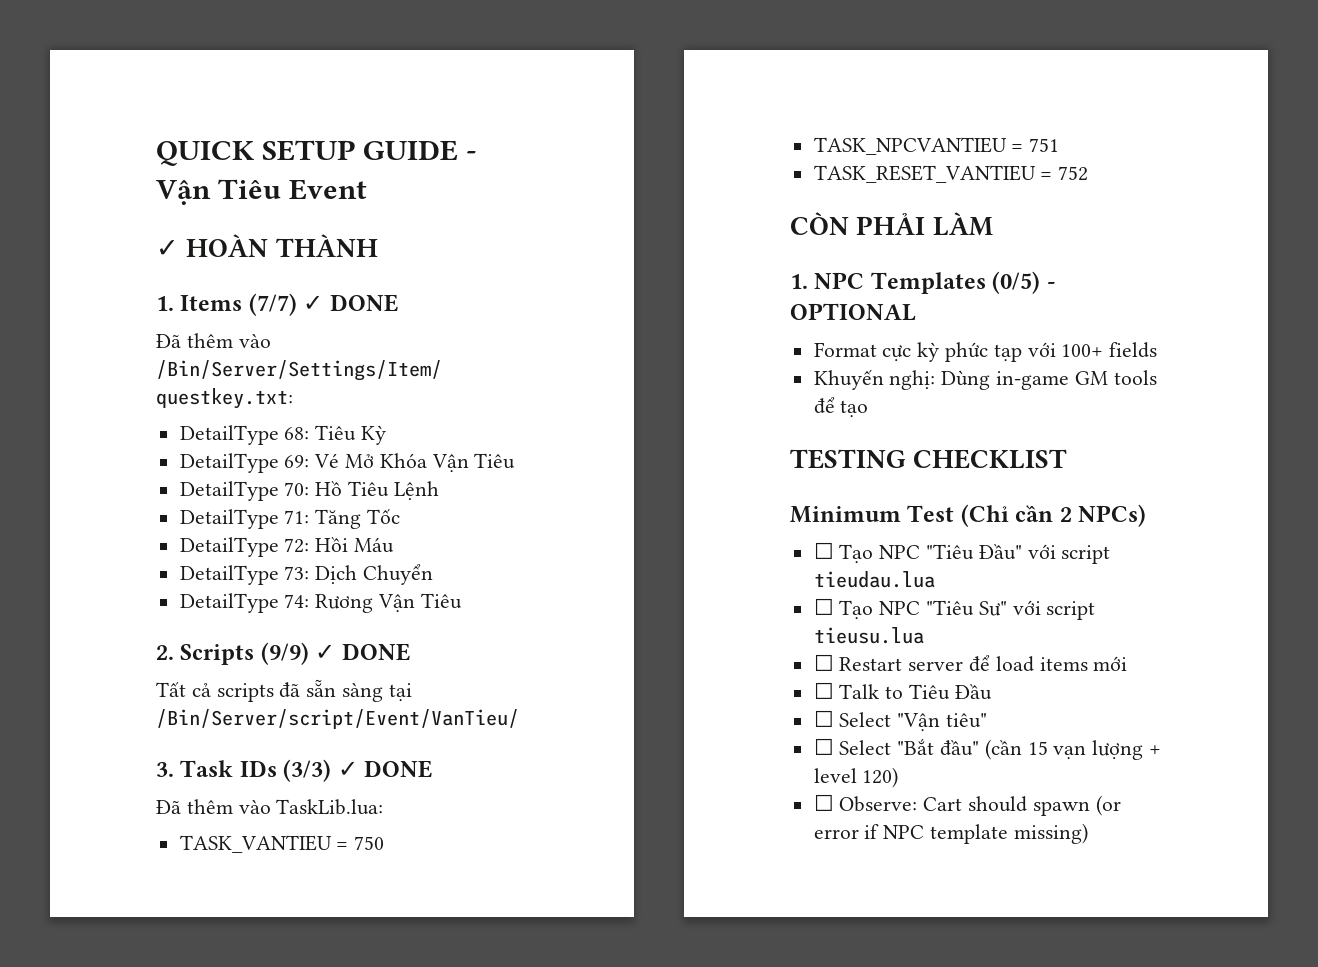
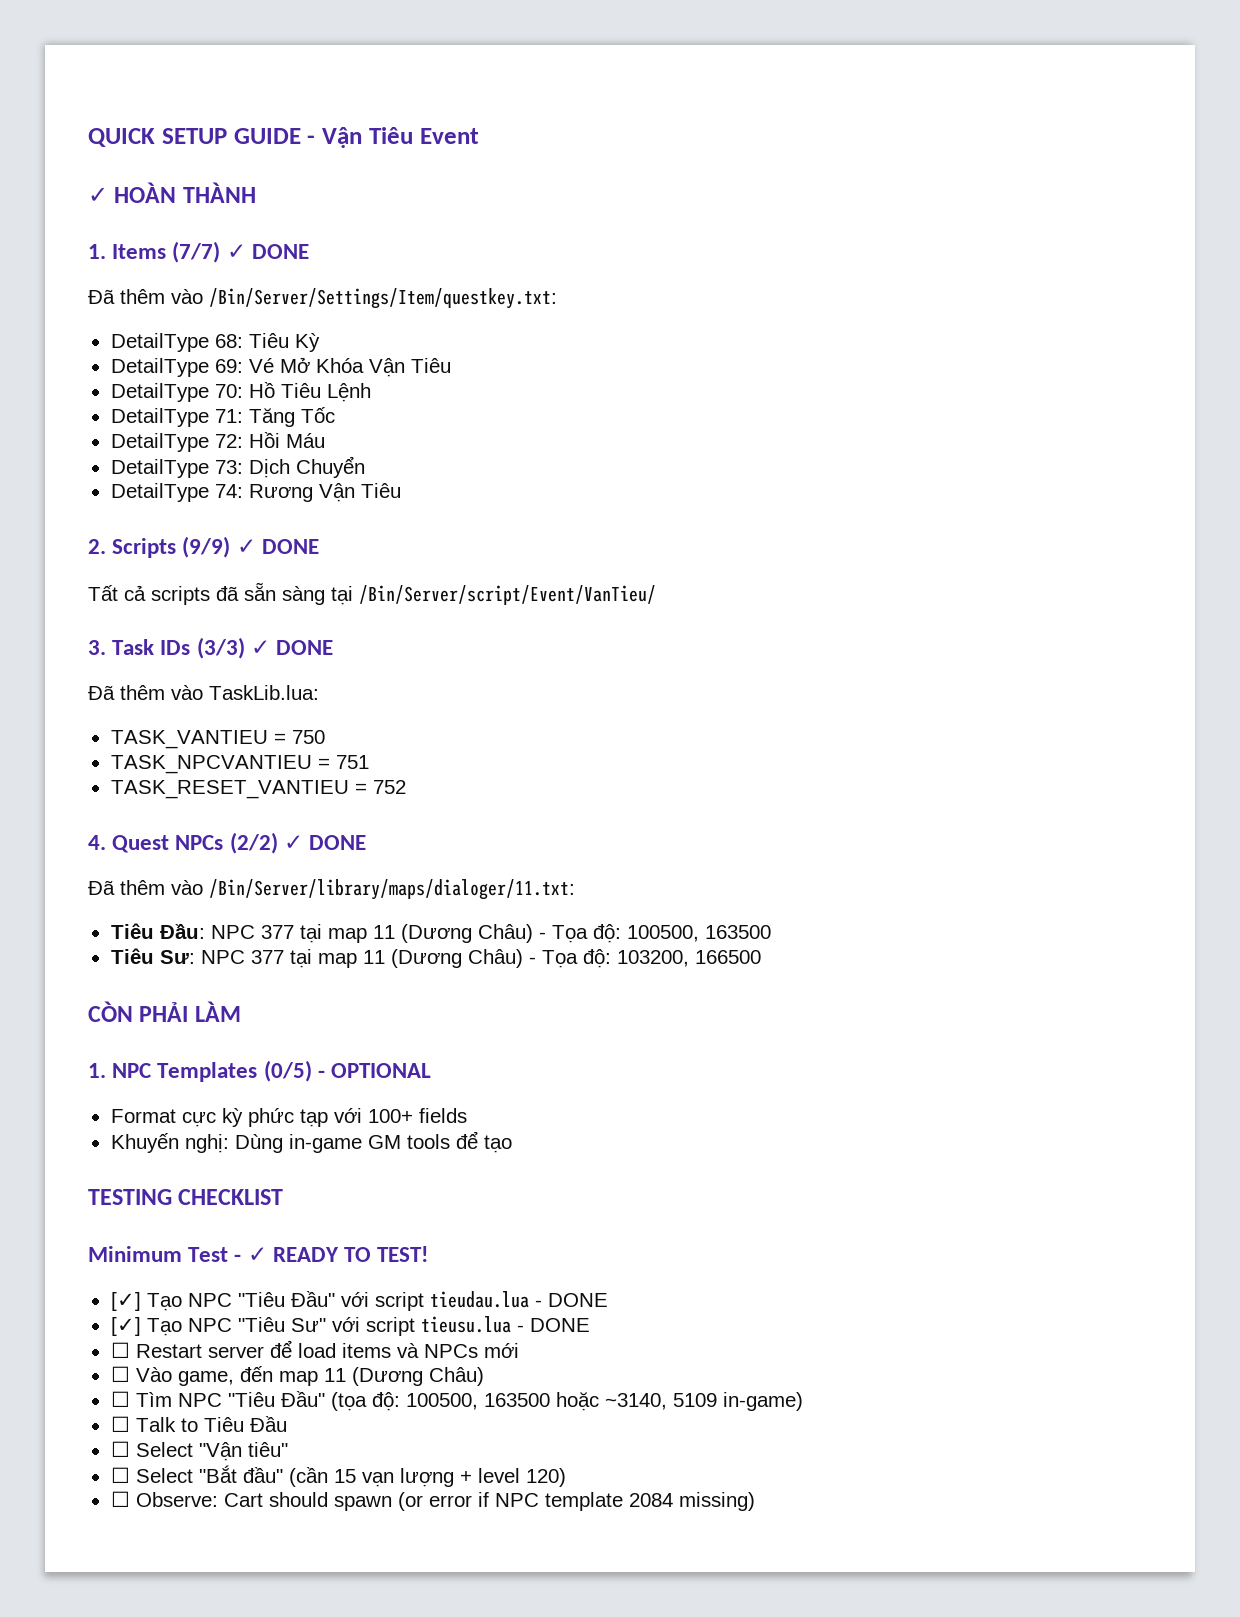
+ 4. Quest NPCs (2/2) ✓ DONE
+ Đã thêm vào /Bin/Server/library/maps/dialoger/11.txt:
+ Tiêu Đầu: NPC 377 tại map 11 (Dương Châu) - Tọa độ: 100500, 163500
+ Tiêu Sư: NPC 377 tại map 11 (Dương Châu) - Tọa độ: 103200, 166500
- Minimum Test (Chỉ cần 2 NPCs)
- ☐ Tạo NPC "Tiêu Đầu" với script tieudau.lua
- ☐ Tạo NPC "Tiêu Sư" với script tieusu.lua
+ Minimum Test - ✓ READY TO TEST!
+ [✓] Tạo NPC "Tiêu Đầu" với script tieudau.lua - DONE
+ [✓] Tạo NPC "Tiêu Sư" với script tieusu.lua - DONE
- ☐ Restart server để load items mới
+ ☐ Restart server để load items và NPCs mới
+ ☐ Vào game, đến map 11 (Dương Châu)
+ ☐ Tìm NPC "Tiêu Đầu" (tọa độ: 100500, 163500 hoặc ~3140, 5109 in-game)
- ☐ Observe: Cart should spawn (or error if NPC template missing)
+ ☐ Observe: Cart should spawn (or error if NPC template 2084 missing)

